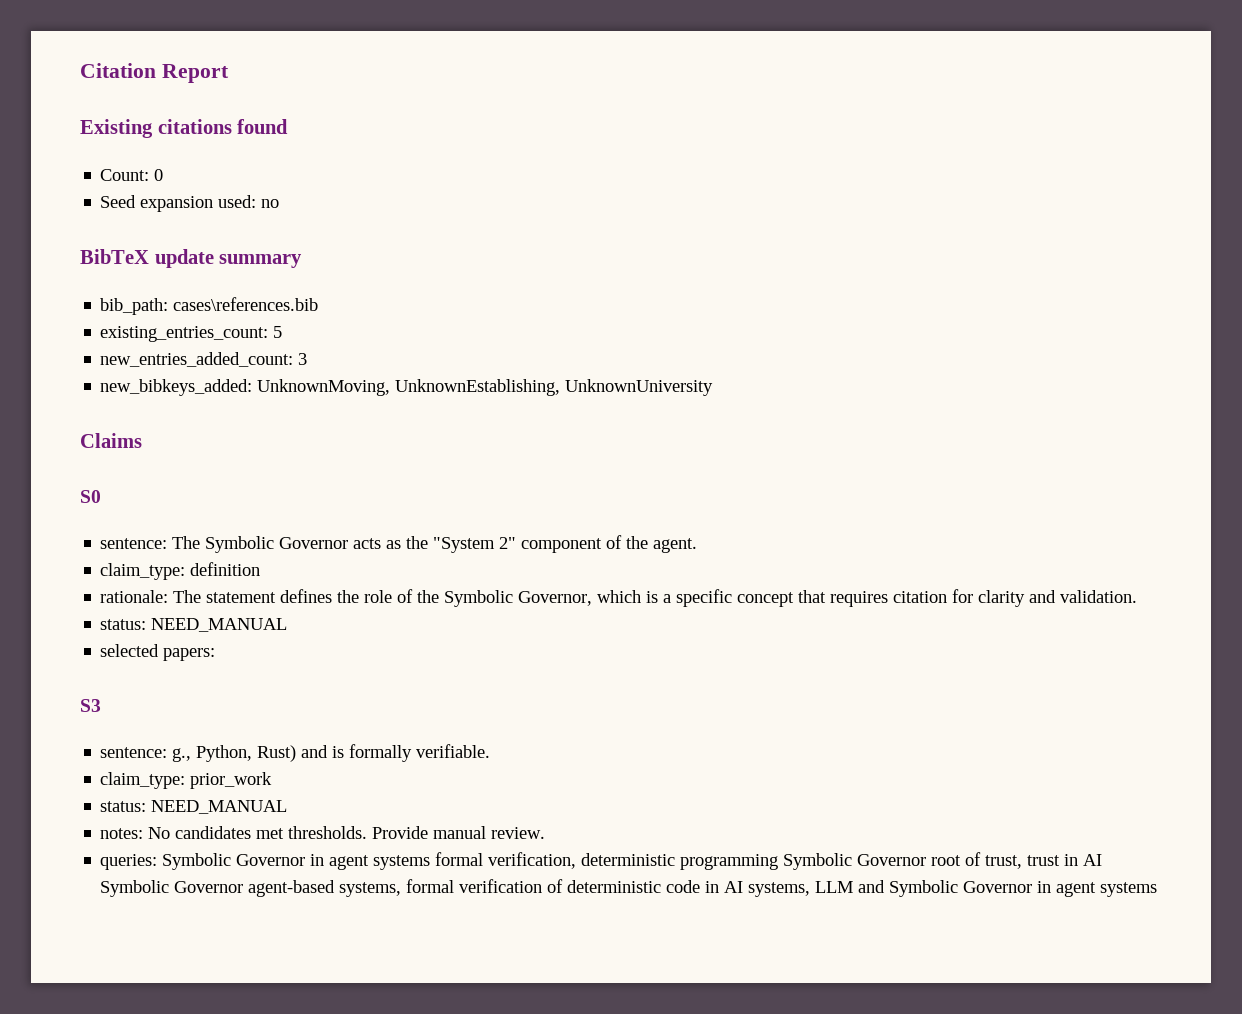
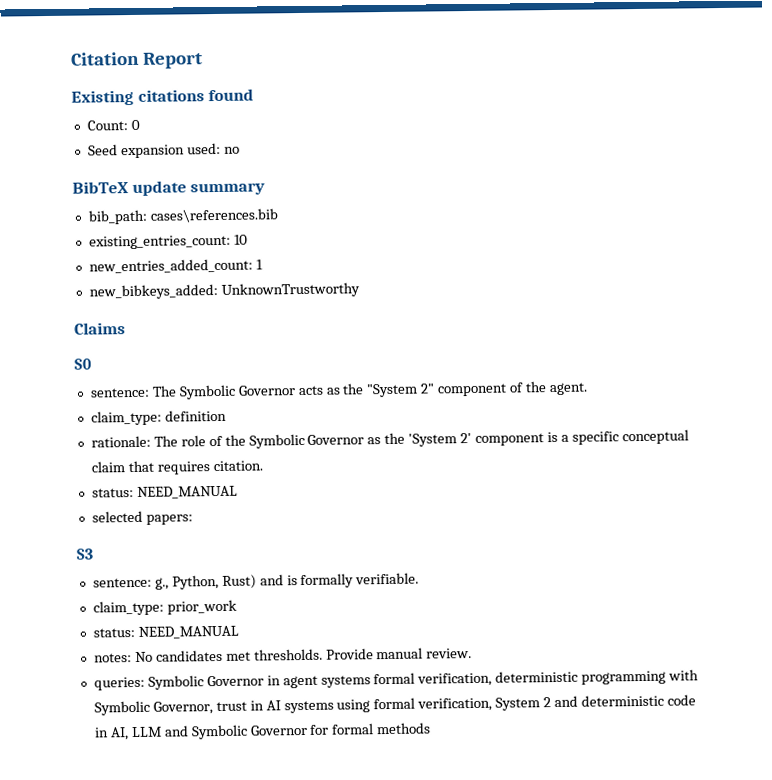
- existing_entries_count: 5
+ existing_entries_count: 10
- new_entries_added_count: 3
+ new_entries_added_count: 1
- new_bibkeys_added: UnknownMoving, UnknownEstablishing, UnknownUniversity
+ new_bibkeys_added: UnknownTrustworthy
- rationale: The statement defines the role of the Symbolic Governor, which is a specific concept that requires citation for clarity and validation.
+ rationale: The role of the Symbolic Governor as the 'System 2' component is a specific conceptual claim that requires citation.
- queries: Symbolic Governor in agent systems formal verification, deterministic programming Symbolic Governor root of trust, trust in AI Symbolic Governor agent-based systems, formal verification of deterministic code in AI systems, LLM and Symbolic Governor in agent systems
+ queries: Symbolic Governor in agent systems formal verification, deterministic programming with Symbolic Governor, trust in AI systems using formal verification, System 2 and deterministic code in AI, LLM and Symbolic Governor for formal methods

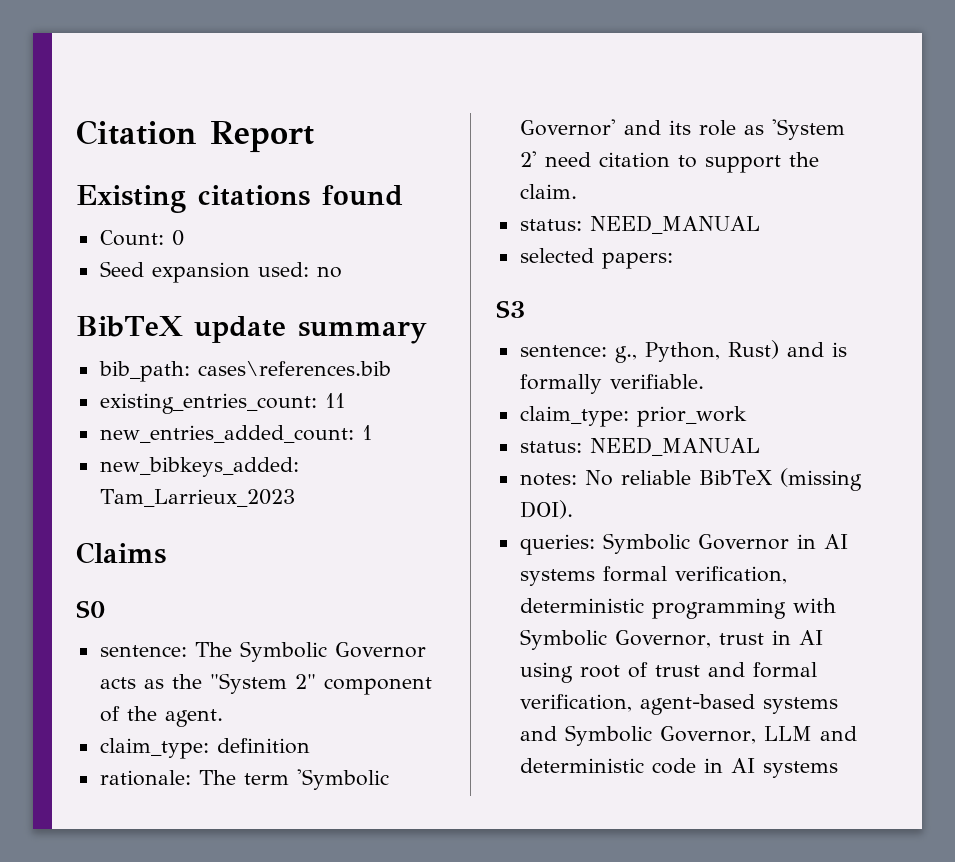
- existing_entries_count: 10
+ existing_entries_count: 11
- new_bibkeys_added: UnknownTrustworthy
+ new_bibkeys_added: Tam_Larrieux_2023
- rationale: The role of the Symbolic Governor as the 'System 2' component is a specific conceptual claim that requires citation.
+ rationale: The term 'Symbolic Governor' and its role as 'System 2' need citation to support the claim.
- notes: No candidates met thresholds. Provide manual review.
+ notes: No reliable BibTeX (missing DOI).
- queries: Symbolic Governor in agent systems formal verification, deterministic programming with Symbolic Governor, trust in AI systems using formal verification, System 2 and deterministic code in AI, LLM and Symbolic Governor for formal methods
+ queries: Symbolic Governor in AI systems formal verification, deterministic programming with Symbolic Governor, trust in AI using root of trust and formal verification, agent-based systems and Symbolic Governor, LLM and deterministic code in AI systems

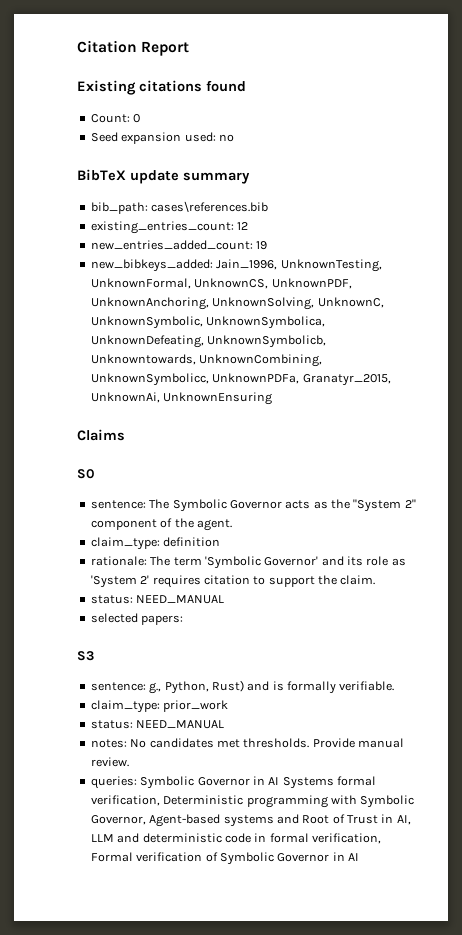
- existing_entries_count: 11
+ existing_entries_count: 12
- new_entries_added_count: 1
+ new_entries_added_count: 19
- new_bibkeys_added: Tam_Larrieux_2023
+ new_bibkeys_added: Jain_1996, UnknownTesting, UnknownFormal, UnknownCS, UnknownPDF, UnknownAnchoring, UnknownSolving, UnknownC, UnknownSymbolic, UnknownSymbolica, UnknownDefeating, UnknownSymbolicb, Unknowntowards, UnknownCombining, UnknownSymbolicc, UnknownPDFa, Granatyr_2015, UnknownAi, UnknownEnsuring
- rationale: The term 'Symbolic Governor' and its role as 'System 2' need citation to support the claim.
+ rationale: The term 'Symbolic Governor' and its role as 'System 2' requires citation to support the claim.
- notes: No reliable BibTeX (missing DOI).
+ notes: No candidates met thresholds. Provide manual review.
- queries: Symbolic Governor in AI systems formal verification, deterministic programming with Symbolic Governor, trust in AI using root of trust and formal verification, agent-based systems and Symbolic Governor, LLM and deterministic code in AI systems
+ queries: Symbolic Governor in AI Systems formal verification, Deterministic programming with Symbolic Governor, Agent-based systems and Root of Trust in AI, LLM and deterministic code in formal verification, Formal verification of Symbolic Governor in AI

